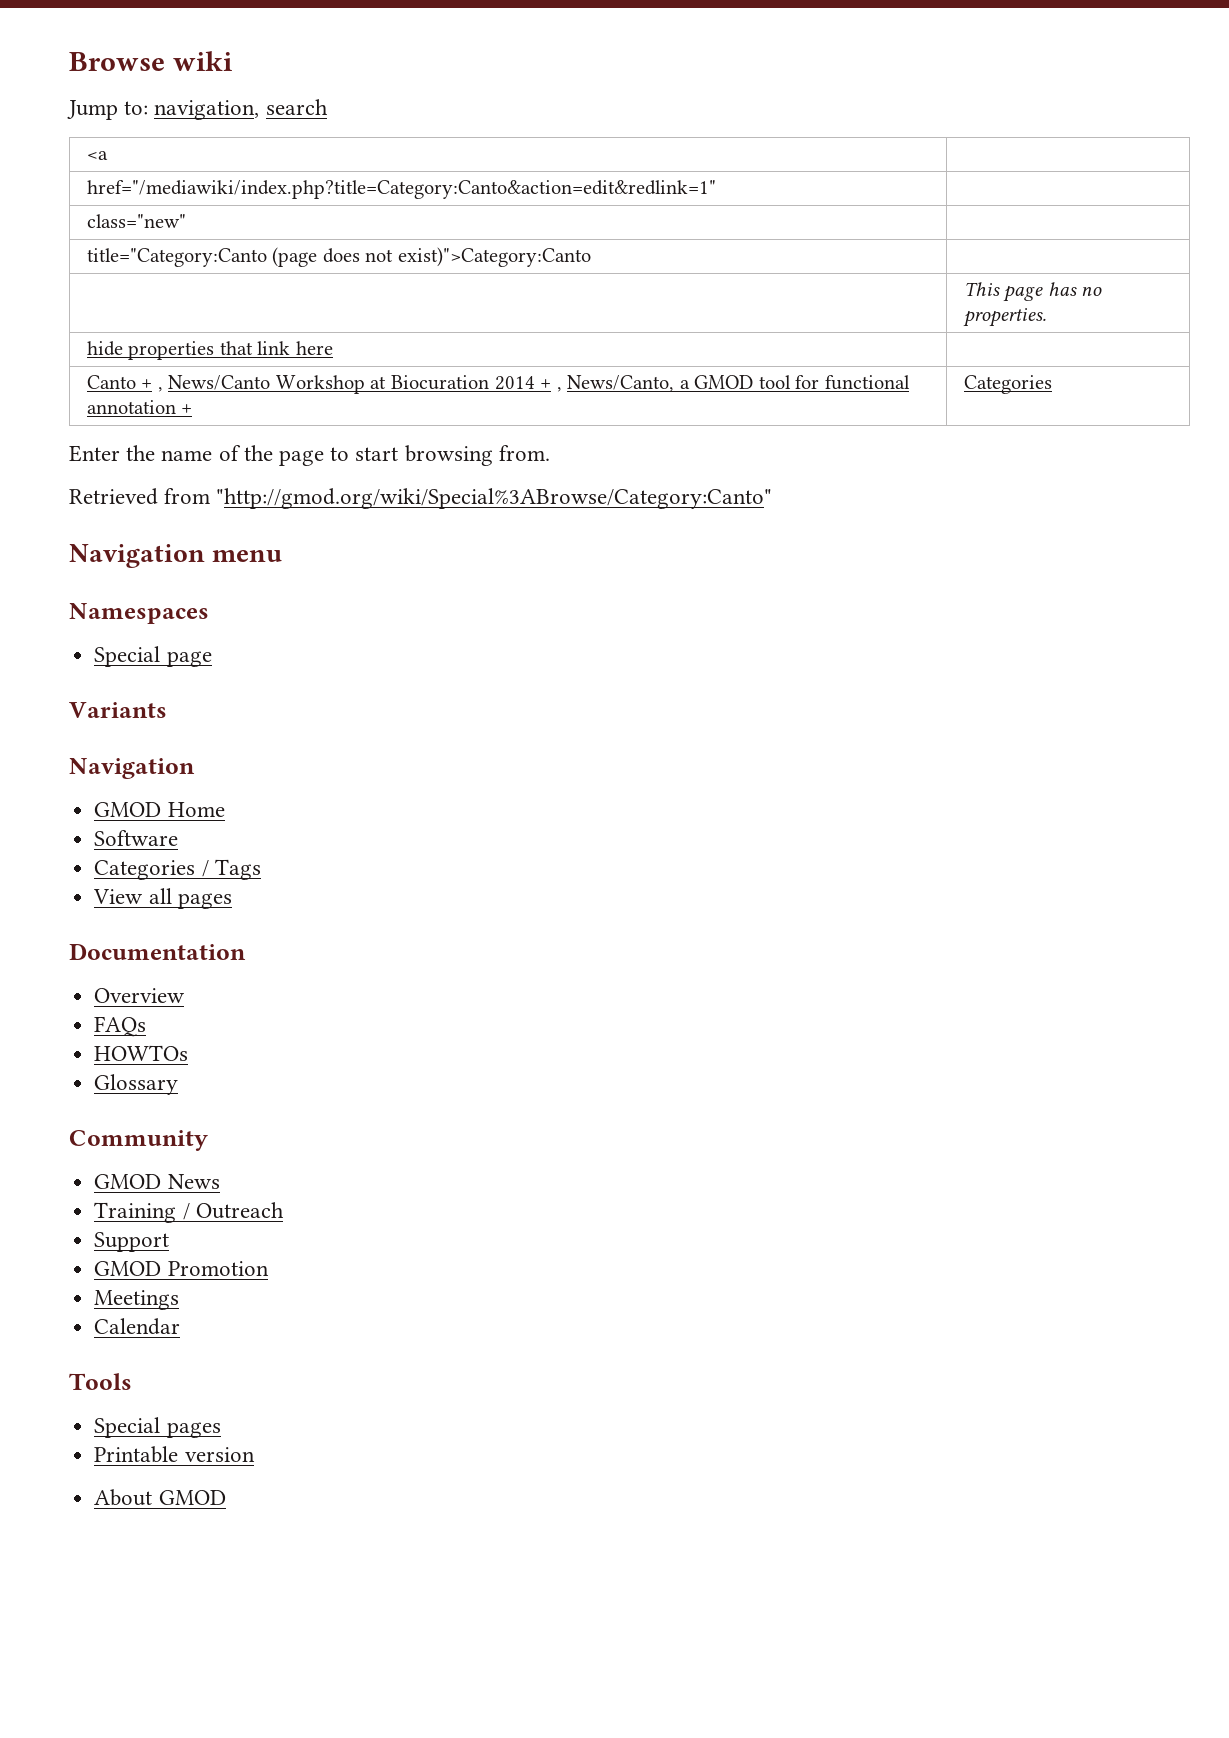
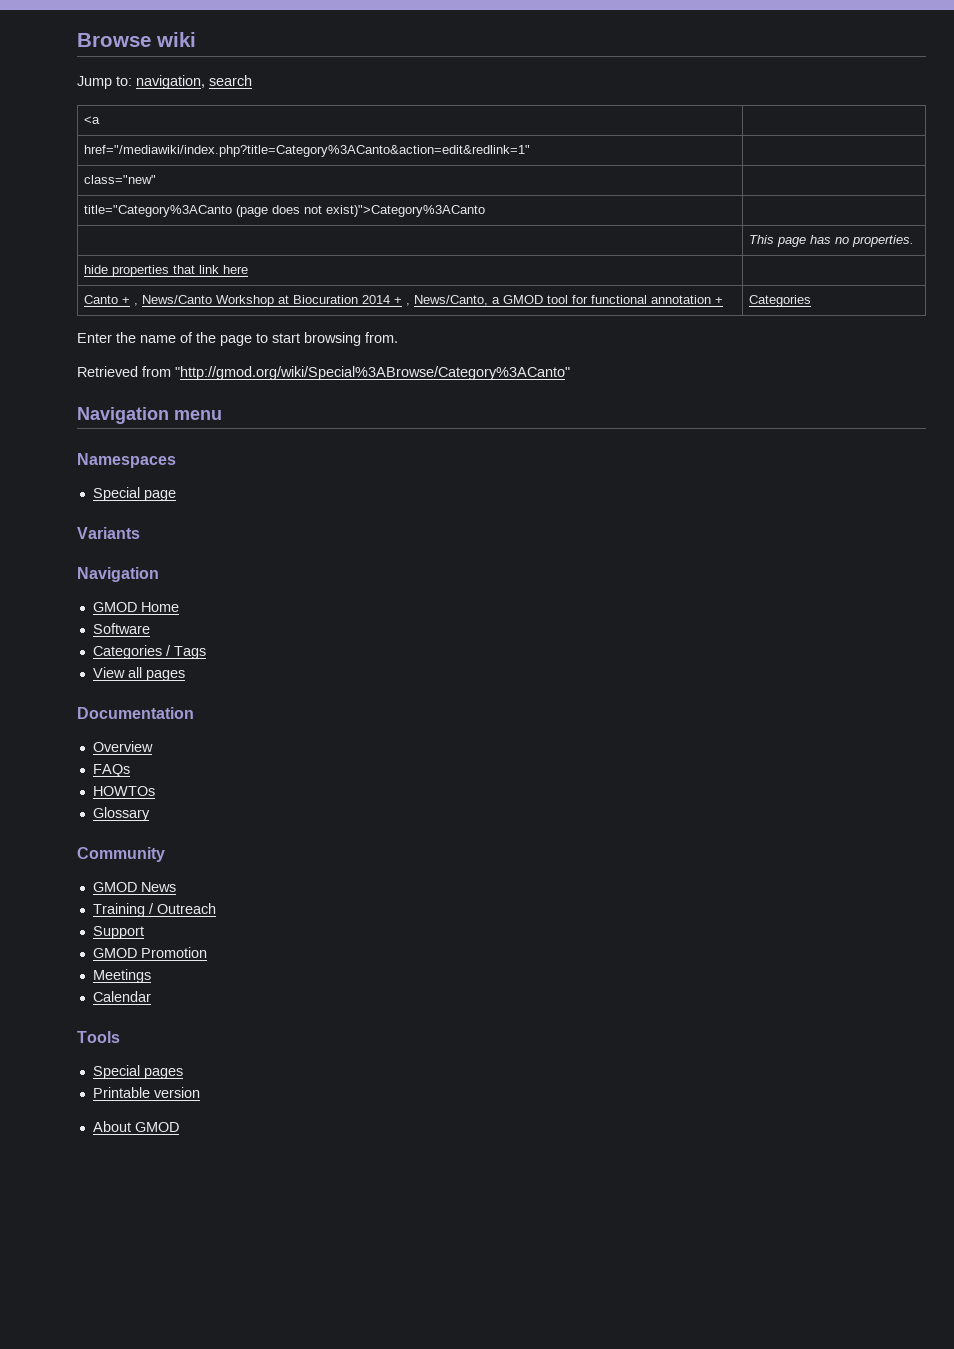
- href="/mediawiki/index.php?title=Category:Canto&action=edit&redlink=1" |
+ href="/mediawiki/index.php?title=Category%3ACanto&action=edit&redlink=1" |
- title="Category:Canto (page does not exist)">Category:Canto |
+ title="Category%3ACanto (page does not exist)">Category%3ACanto |
- Retrieved from "http://gmod.org/wiki/Special%3ABrowse/Category:Canto"
+ Retrieved from "http://gmod.org/wiki/Special%3ABrowse/Category%3ACanto"

